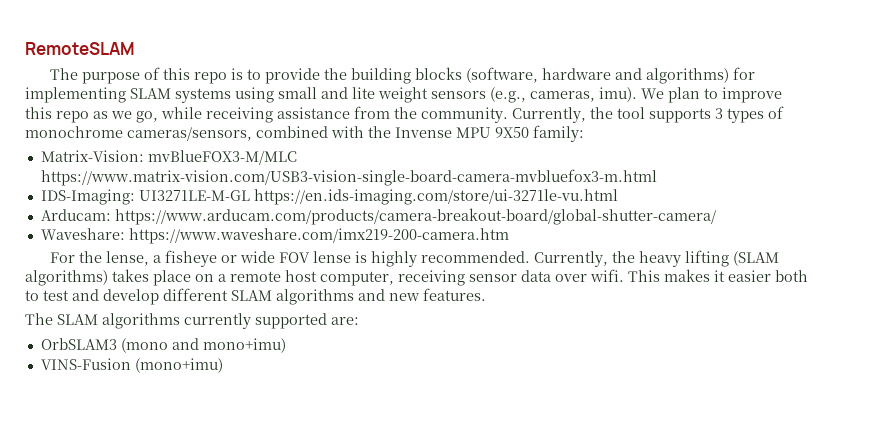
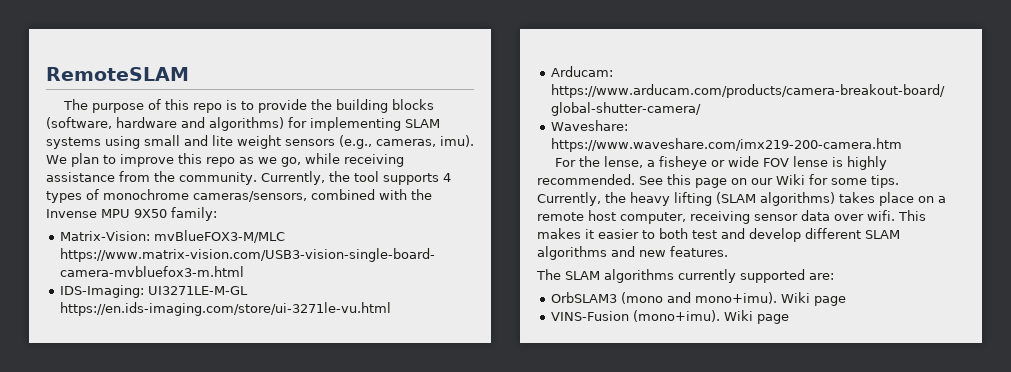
- Currently, the tool supports 3 types of monochrome cameras/sensors, combined with the Invense MPU 9X50 family:
+ Currently, the tool supports 4 types of monochrome cameras/sensors, combined with the Invense MPU 9X50 family:
+ See this page on our Wiki for some tips.
- This makes it easier both to test and develop different SLAM algorithms and new features.
+ This makes it easier to both test and develop different SLAM algorithms and new features.
- OrbSLAM3 (mono and mono+imu)
- VINS-Fusion (mono+imu)
+ OrbSLAM3 (mono and mono+imu). Wiki page
+ VINS-Fusion (mono+imu). Wiki page

